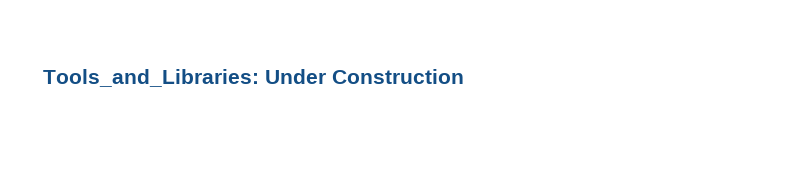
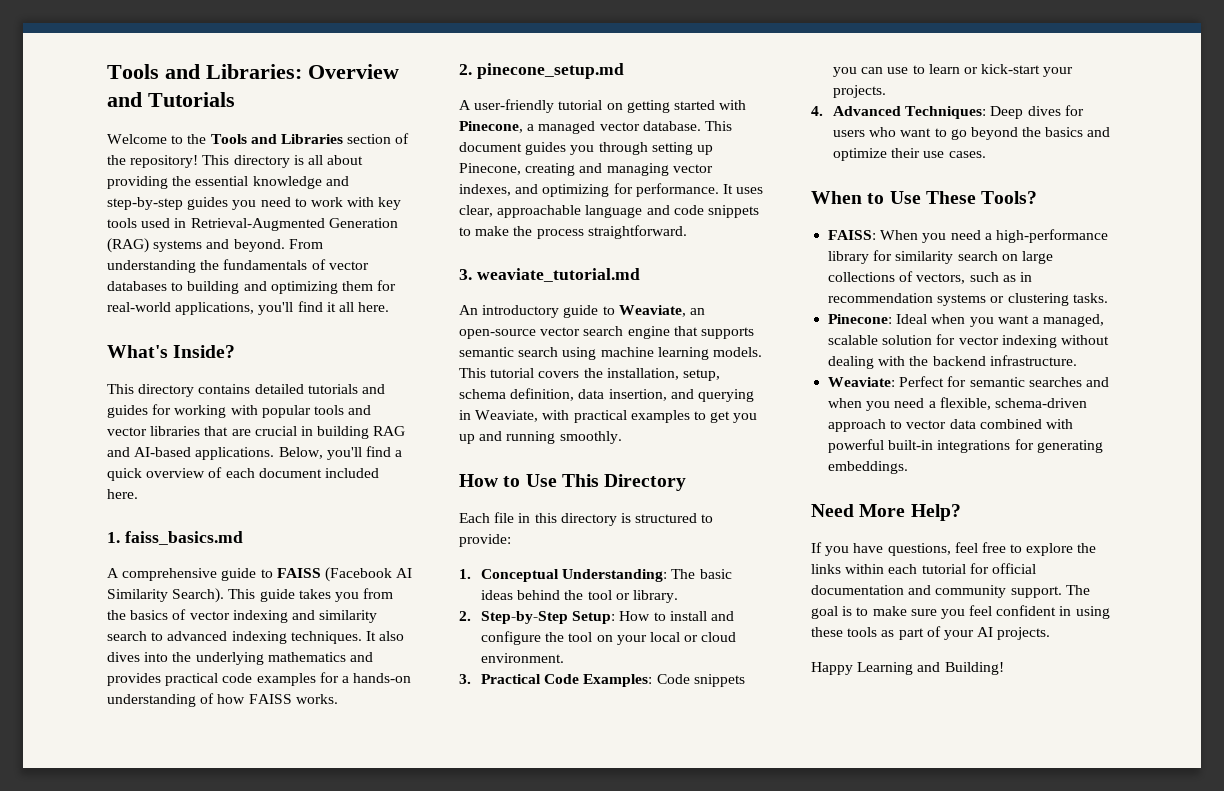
- Tools_and_Libraries: Under Construction
+ Tools and Libraries: Overview and Tutorials
+ Welcome to the Tools and Libraries section of the repository! This directory is all about providing the essential knowledge and step-by-step guides you need to work with key tools used in Retrieval-Augmented Generation (RAG) systems and beyond. From understanding the fundamentals of vector databases to building and optimizing them for real-world applications, you'll find it all here.
+ What's Inside?
+ This directory contains detailed tutorials and guides for working with popular tools and vector libraries that are crucial in building RAG and AI-based applications. Below, you'll find a quick overview of each document included here.
+ 1. faiss_basics.md
+ A comprehensive guide to FAISS (Facebook AI Similarity Search). This guide takes you from the basics of vector indexing and similarity search to advanced indexing techniques. It also dives into the underlying mathematics and provides practical code examples for a hands-on understanding of how FAISS works.
+ 2. pinecone_setup.md
+ A user-friendly tutorial on getting started with Pinecone, a managed vector database. This document guides you through setting up Pinecone, creating and managing vector indexes, and optimizing for performance. It uses clear, approachable language and code snippets to make the process straightforward.
+ 3. weaviate_tutorial.md
+ An introductory guide to Weaviate, an open-source vector search engine that supports semantic search using machine learning models. This tutorial covers the installation, setup, schema definition, data insertion, and querying in Weaviate, with practical examples to get you up and running smoothly.
+ How to Use This Directory
+ Each file in this directory is structured to provide:
+ 1. Conceptual Understanding: The basic ideas behind the tool or library.
+ 2. Step-by-Step Setup: How to install and configure the tool on your local or cloud environment.
+ 3. Practical Code Examples: Code snippets you can use to learn or kick-start your projects.
+ 4. Advanced Techniques: Deep dives for users who want to go beyond the basics and optimize their use cases.
+ When to Use These Tools?
+ FAISS: When you need a high-performance library for similarity search on large collections of vectors, such as in recommendation systems or clustering tasks.
+ Pinecone: Ideal when you want a managed, scalable solution for vector indexing without dealing with the backend infrastructure.
+ Weaviate: Perfect for semantic searches and when you need a flexible, schema-driven approach to vector data combined with powerful built-in integrations for generating embeddings.
+ Need More Help?
+ If you have questions, feel free to explore the links within each tutorial for official documentation and community support. The goal is to make sure you feel confident in using these tools as part of your AI projects.
+ Happy Learning and Building!

